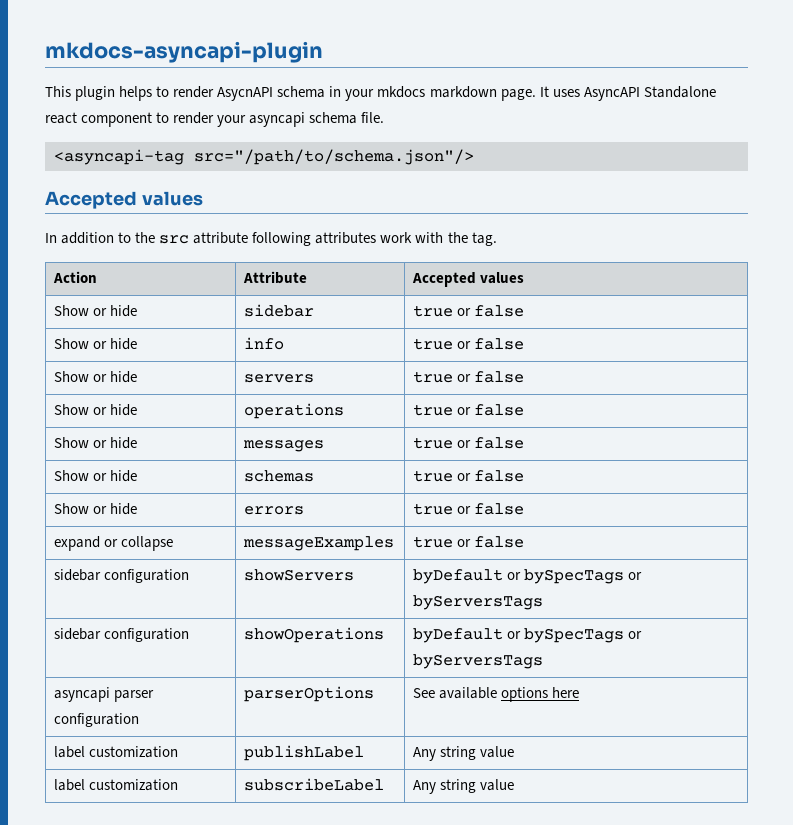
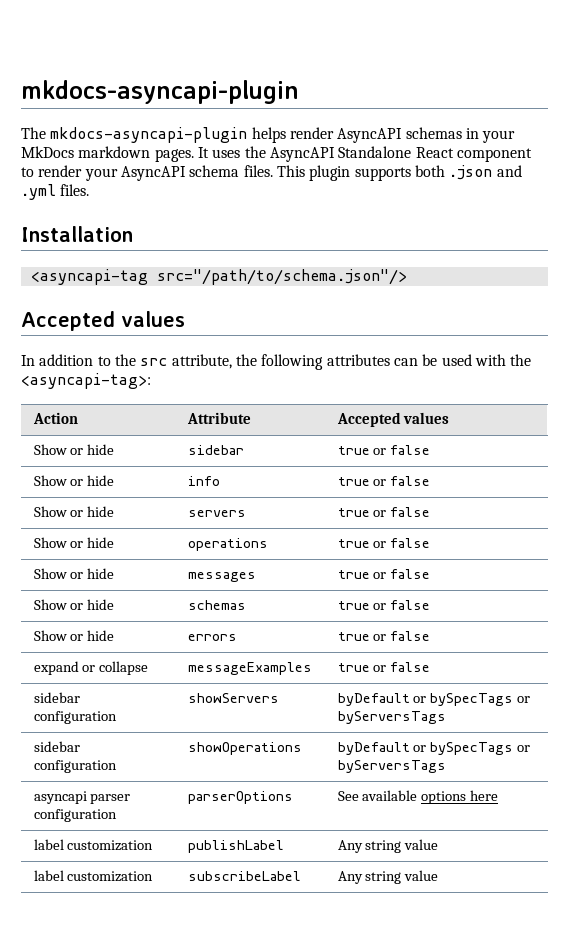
- This plugin helps to render AsycnAPI schema in your mkdocs markdown page.
+ The mkdocs-asyncapi-plugin helps render AsyncAPI schemas in your MkDocs markdown pages.
- It uses AsyncAPI Standalone react component to render your asyncapi schema file.
+ It uses the AsyncAPI Standalone React component to render your AsyncAPI schema files. This plugin supports both .json and .yml files.
+ Installation
- In addition to the src attribute following attributes work with the tag.
+ In addition to the src attribute, the following attributes can be used with the <asyncapi-tag>:

